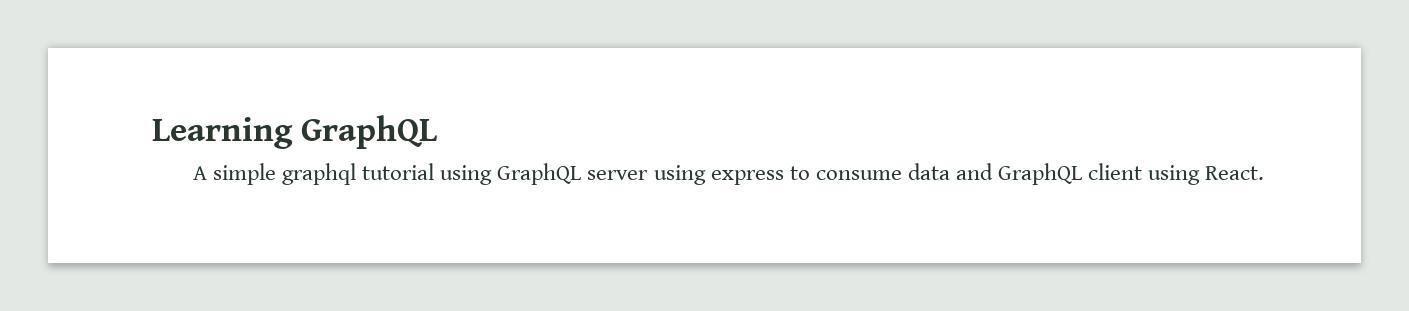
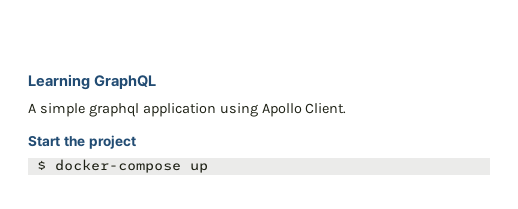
- A simple graphql tutorial using GraphQL server using express to consume data and GraphQL client using React.
+ A simple graphql application using Apollo Client.
+ Start the project
+ $ docker-compose up

